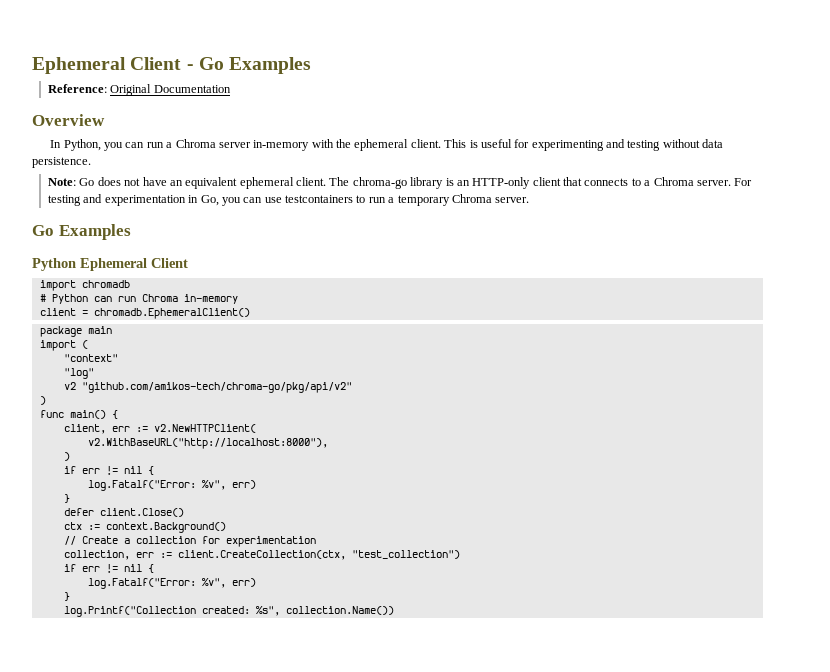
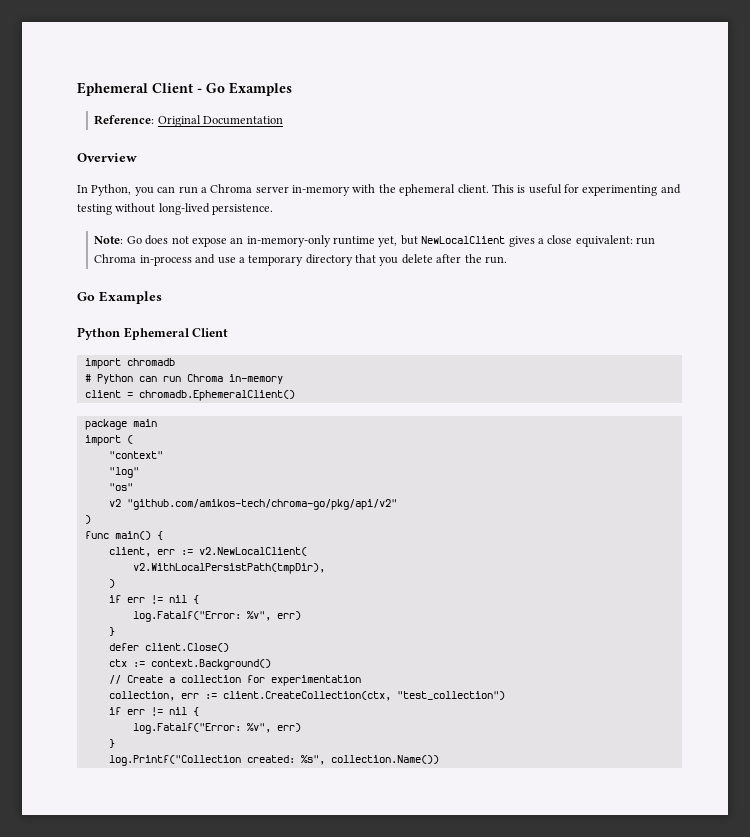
- This is useful for experimenting and testing without data persistence.
+ This is useful for experimenting and testing without long-lived persistence.
- Note: Go does not have an equivalent ephemeral client. The chroma-go library is an HTTP-only client that connects to a Chroma server. For testing and experimentation in Go, you can use testcontainers to run a temporary Chroma server.
+ Note: Go does not expose an in-memory-only runtime yet, but NewLocalClient gives a close equivalent: run Chroma in-process and use a temporary directory that you delete after the run.
+ "os"
- client, err := v2.NewHTTPClient(
- v2.WithBaseURL("http://localhost:8000"),
+ client, err := v2.NewLocalClient(
+ v2.WithLocalPersistPath(tmpDir),

